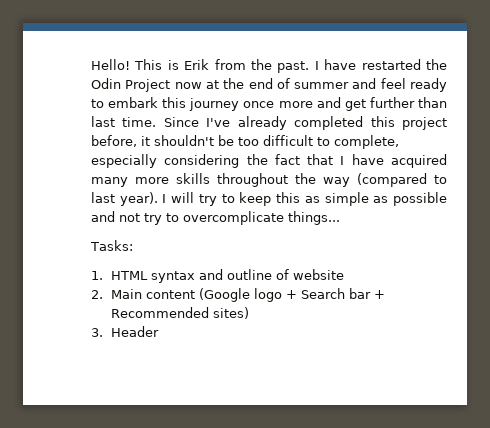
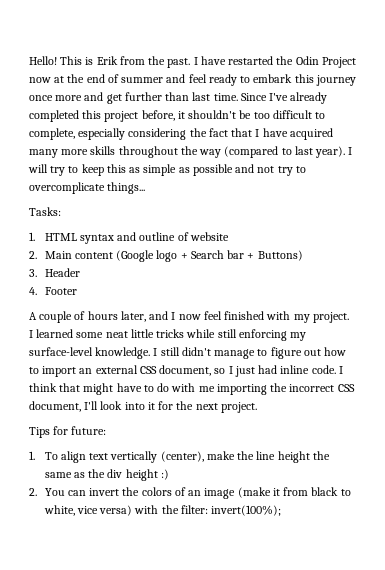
- 2. Main content (Google logo + Search bar + Recommended sites)
+ 2. Main content (Google logo + Search bar + Buttons)
+ 4. Footer
+ A couple of hours later, and I now feel finished with my project. I learned some neat little tricks while still enforcing my surface-level knowledge. I still didn't manage to figure out how to import an external CSS document, so I just had inline code. I think that might have to do with me importing the incorrect CSS document, I'll look into it for the next project.
+ Tips for future:
+ 1. To align text vertically (center), make the line height the same as the div height :)
+ 2. You can invert the colors of an image (make it from black to white, vice versa) with the filter: invert(100%);

